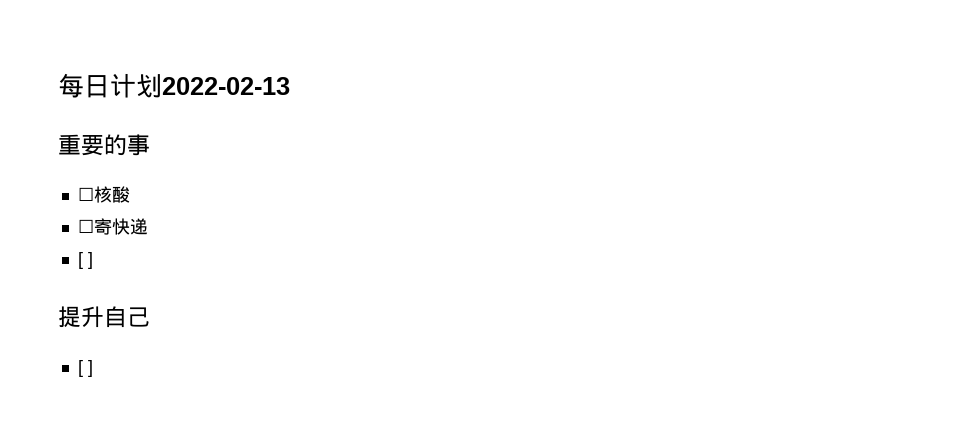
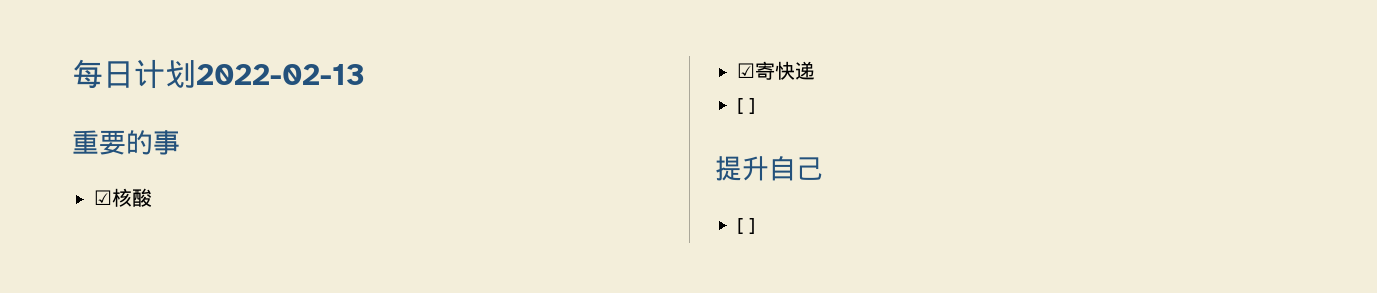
- ☐核酸
+ ☑核酸
- ☐寄快递
+ ☑寄快递

